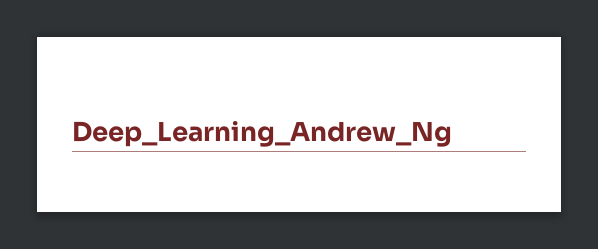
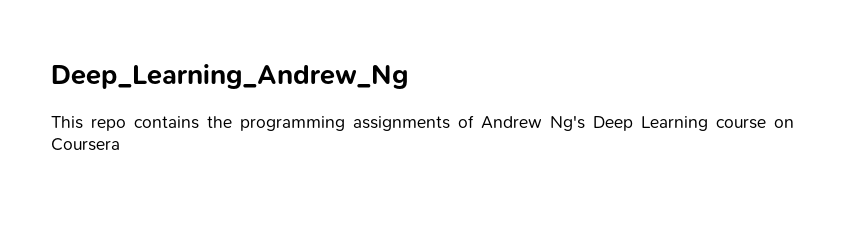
+ This repo contains the programming assignments of Andrew Ng's Deep Learning course on Coursera

